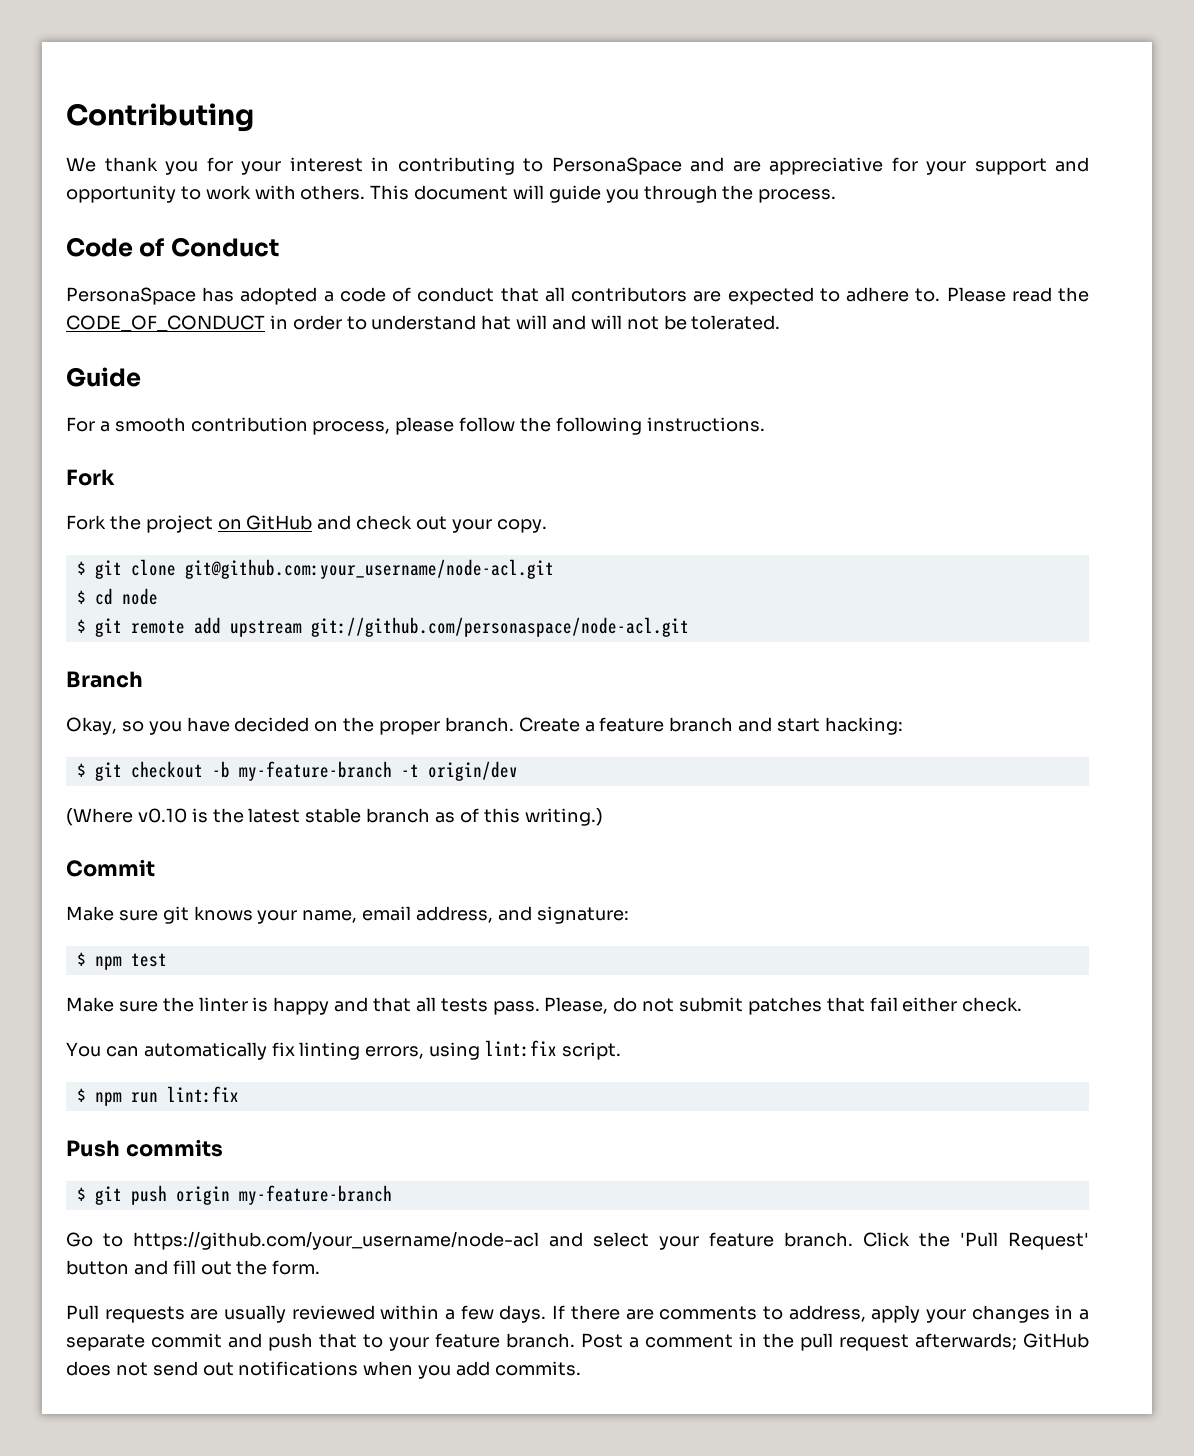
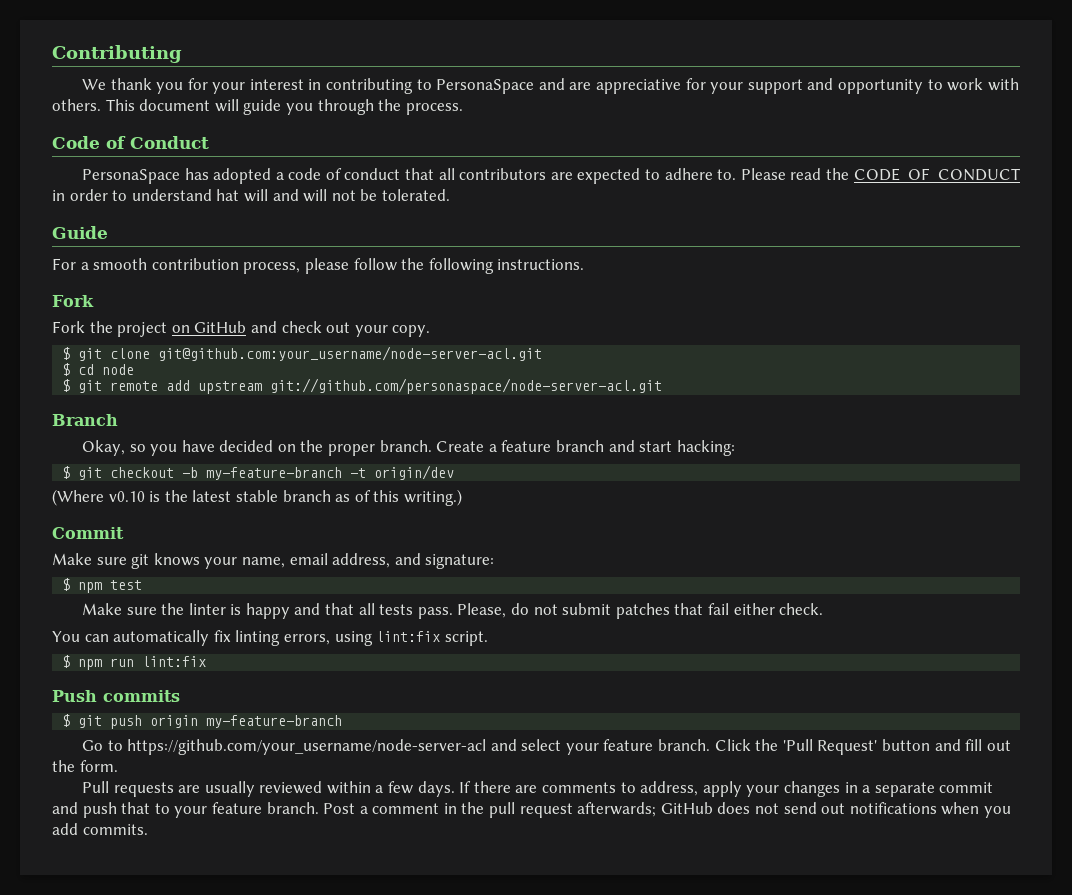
- $ git clone git@github.com:your_username/node-acl.git
+ $ git clone git@github.com:your_username/node-server-acl.git
- $ git remote add upstream git://github.com/personaspace/node-acl.git
+ $ git remote add upstream git://github.com/personaspace/node-server-acl.git
- Go to https://github.com/your_username/node-acl and select your feature branch.
+ Go to https://github.com/your_username/node-server-acl and select your feature branch.

